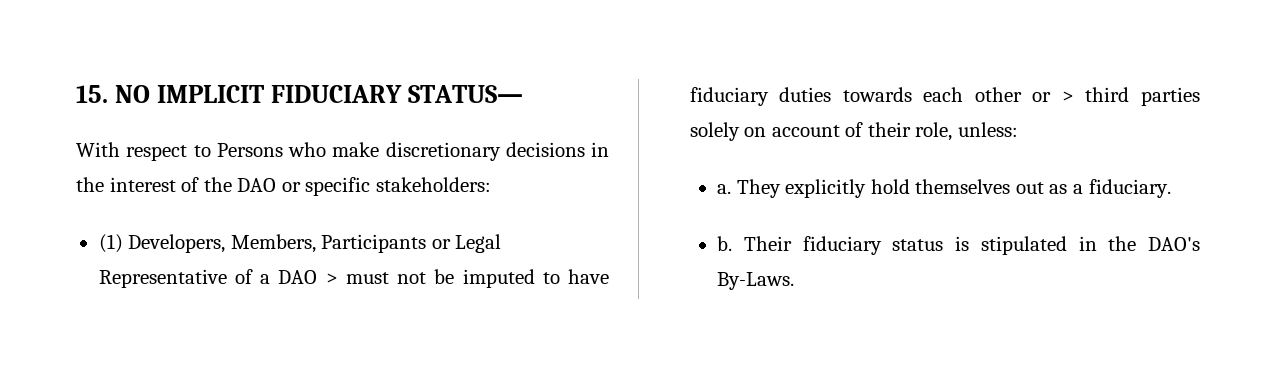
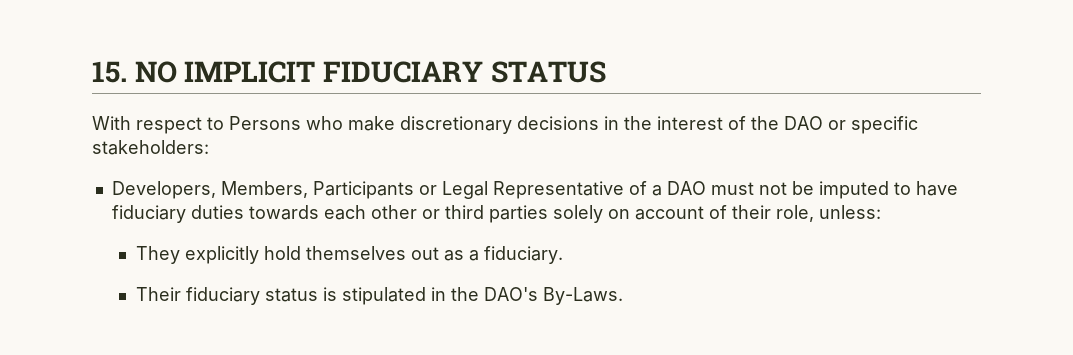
- 15. NO IMPLICIT FIDUCIARY STATUS―
+ 15. NO IMPLICIT FIDUCIARY STATUS
- (1) Developers, Members, Participants or Legal Representative of a DAO > must not be imputed to have fiduciary duties towards each other or > third parties solely on account of their role, unless:
+ Developers, Members, Participants or Legal Representative of a DAO must not be imputed to have fiduciary duties towards each other or third parties solely on account of their role, unless:
- a.
- b.

